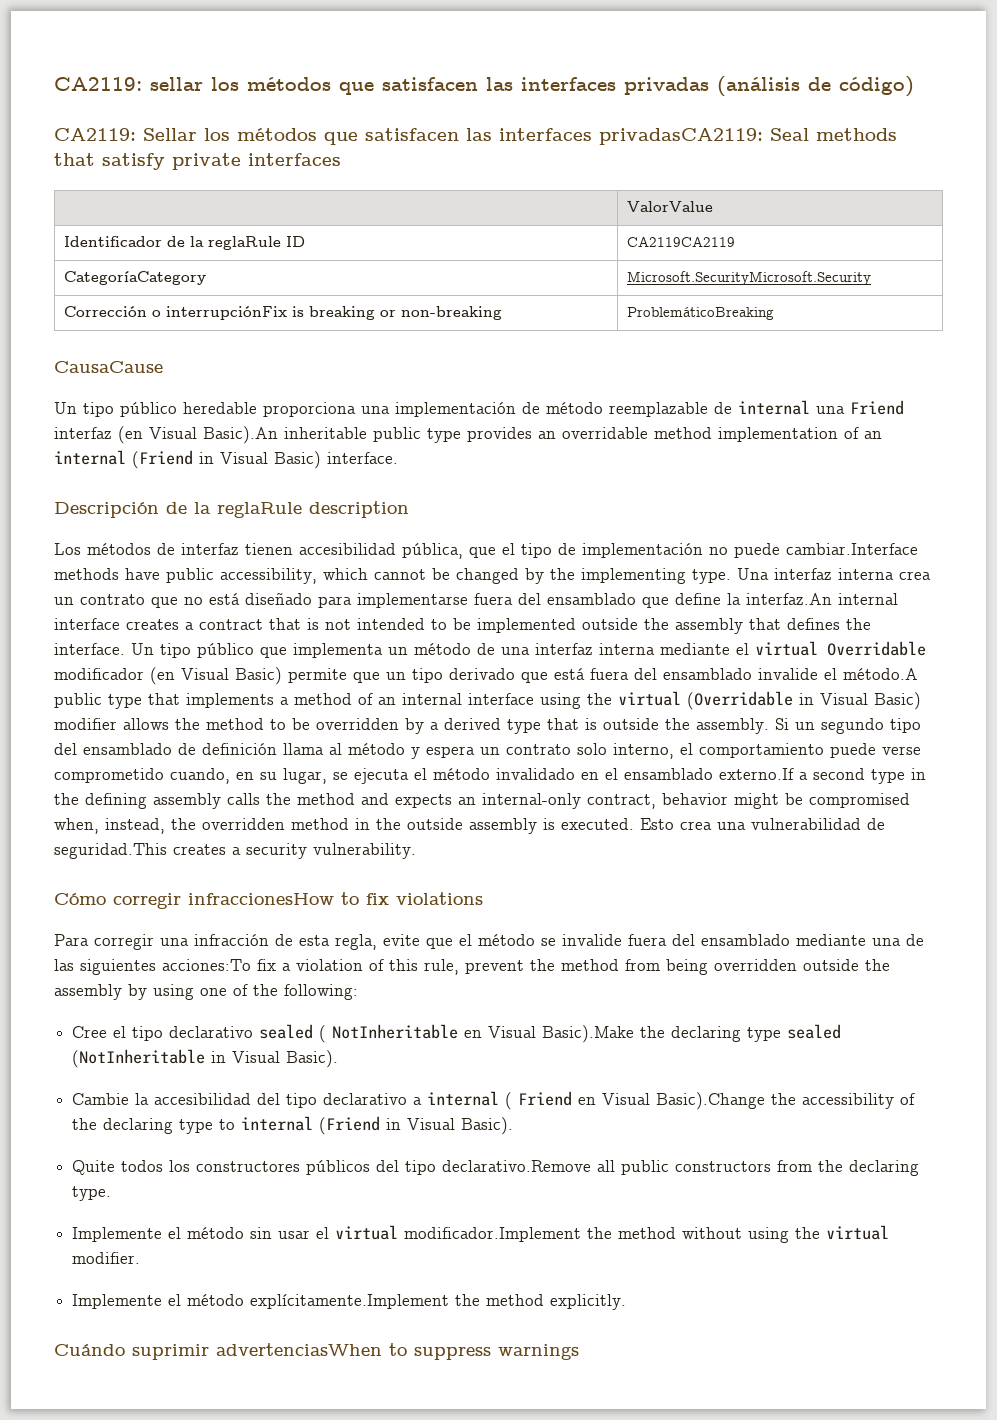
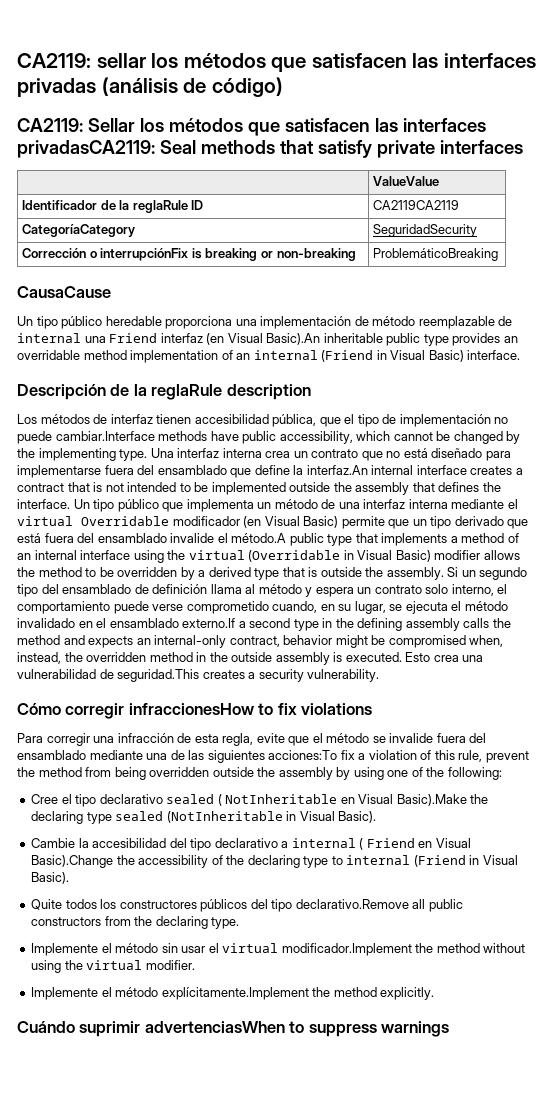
- | ValorValue
+ | ValueValue
- CategoríaCategory | Microsoft.SecurityMicrosoft.Security
+ CategoríaCategory | SeguridadSecurity

